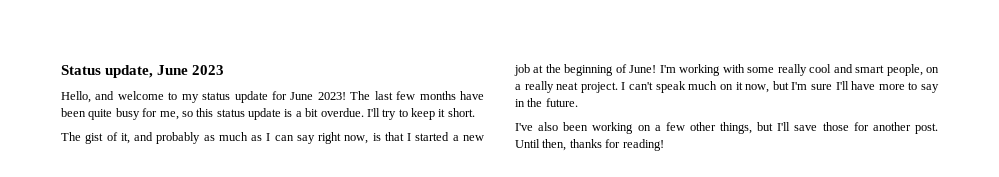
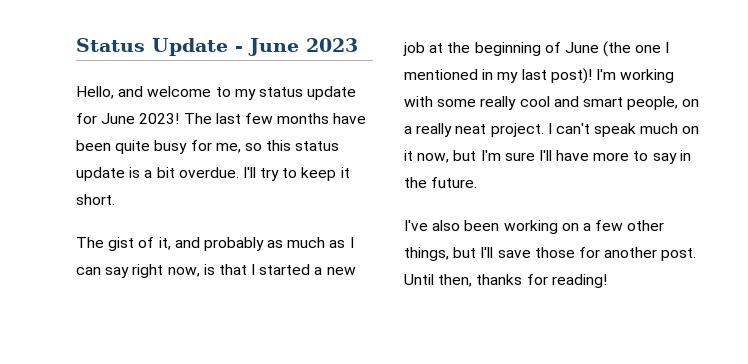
- Status update, June 2023
+ Status Update - June 2023
- The gist of it, and probably as much as I can say right now, is that I started a new job at the beginning of June!
+ The gist of it, and probably as much as I can say right now, is that I started a new job at the beginning of June (the one I mentioned in my last post)!

